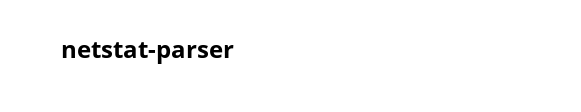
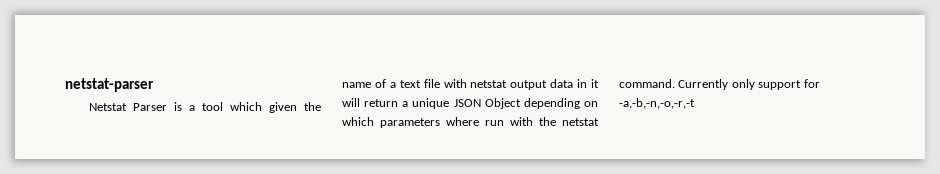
+ Netstat Parser is a tool which given the name of a text file with netstat output data in it will return a unique JSON Object depending on which parameters where run with the netstat command. Currently only support for -a,-b,-n,-o,-r,-t

